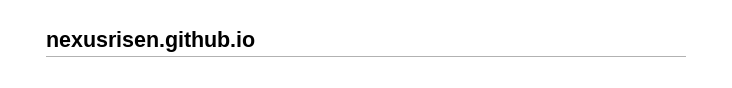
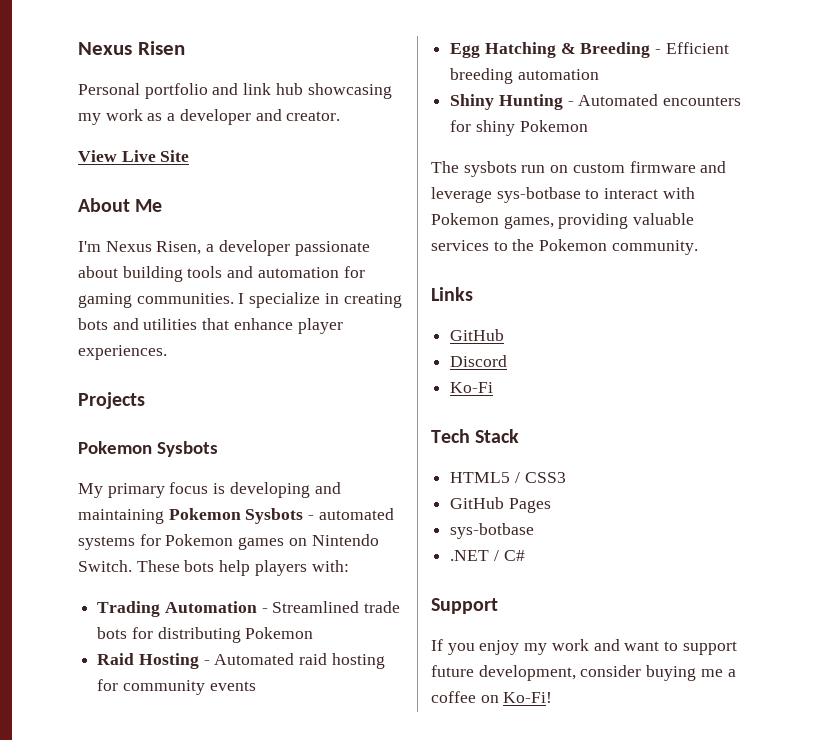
- nexusrisen.github.io
+ Nexus Risen
+ Personal portfolio and link hub showcasing my work as a developer and creator.
+ View Live Site
+ About Me
+ I'm Nexus Risen, a developer passionate about building tools and automation for gaming communities. I specialize in creating bots and utilities that enhance player experiences.
+ Projects
+ Pokemon Sysbots
+ My primary focus is developing and maintaining Pokemon Sysbots - automated systems for Pokemon games on Nintendo Switch. These bots help players with:
+ Trading Automation - Streamlined trade bots for distributing Pokemon
+ Raid Hosting - Automated raid hosting for community events
+ Egg Hatching & Breeding - Efficient breeding automation
+ Shiny Hunting - Automated encounters for shiny Pokemon
+ The sysbots run on custom firmware and leverage sys-botbase to interact with Pokemon games, providing valuable services to the Pokemon community.
+ Links
+ GitHub
+ Discord
+ Ko-Fi
+ Tech Stack
+ HTML5 / CSS3
+ GitHub Pages
+ sys-botbase
+ .NET / C#
+ Support
+ If you enjoy my work and want to support future development, consider buying me a coffee on Ko-Fi!

